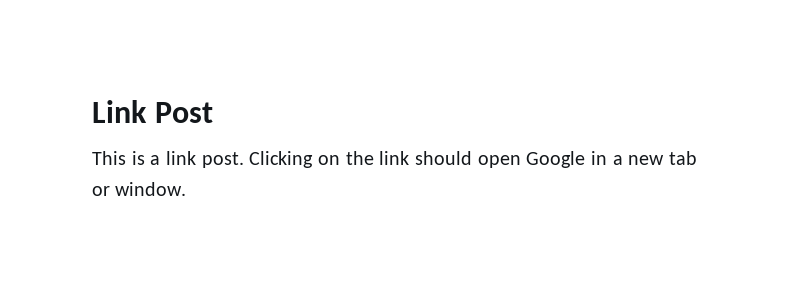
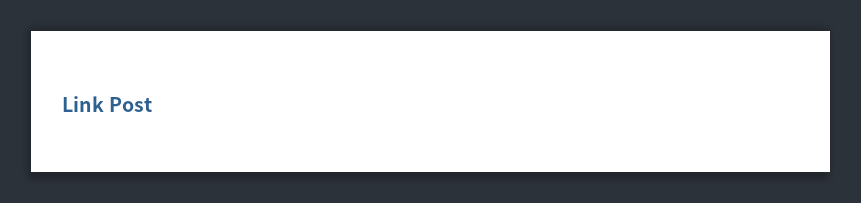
- This is a link post. Clicking on the link should open Google in a new tab or window.

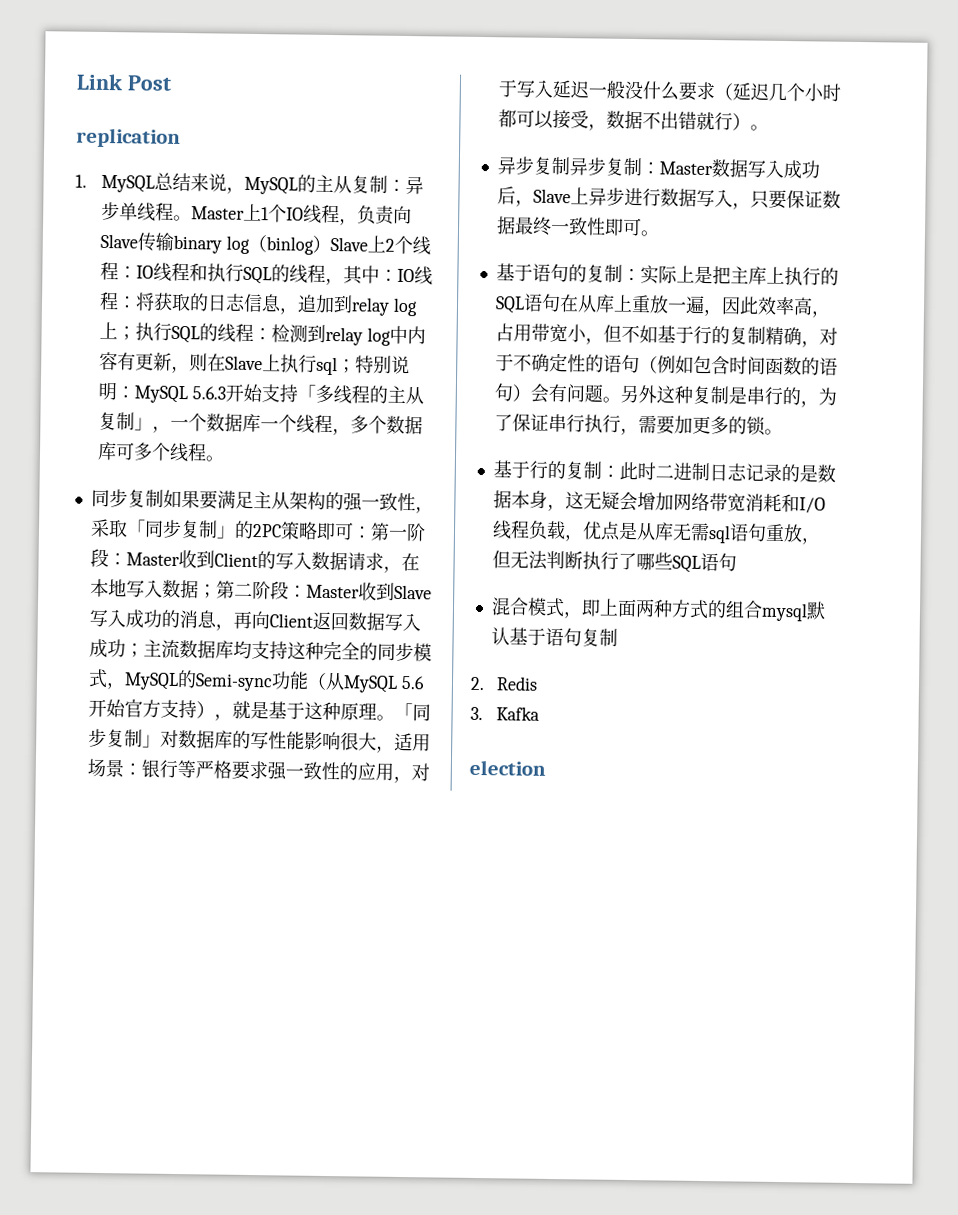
+ replication
+ 1. MySQL总结来说，MySQL的主从复制：异步单线程。Master上1个IO线程，负责向Slave传输binary log（binlog）Slave上2个线程：IO线程和执行SQL的线程，其中：IO线程：将获取的日志信息，追加到relay log上；执行SQL的线程：检测到relay log中内容有更新，则在Slave上执行sql；特别说明：MySQL 5.6.3开始支持「多线程的主从复制」，一个数据库一个线程，多个数据库可多个线程。
+ 同步复制如果要满足主从架构的强一致性，采取「同步复制」的2PC策略即可：第一阶段：Master收到Client的写入数据请求，在本地写入数据；第二阶段：Master收到Slave写入成功的消息，再向Client返回数据写入成功；主流数据库均支持这种完全的同步模式，MySQL的Semi-sync功能（从MySQL 5.6开始官方支持），就是基于这种原理。「同步复制」对数据库的写性能影响很大，适用场景：银行等严格要求强一致性的应用，对于写入延迟一般没什么要求（延迟几个小时都可以接受，数据不出错就行）。
+ 异步复制异步复制：Master数据写入成功后，Slave上异步进行数据写入，只要保证数据最终一致性即可。
+ 基于语句的复制：实际上是把主库上执行的SQL语句在从库上重放一遍，因此效率高，占用带宽小，但不如基于行的复制精确，对于不确定性的语句（例如包含时间函数的语句）会有问题。另外这种复制是串行的，为了保证串行执行，需要加更多的锁。
+ 基于行的复制：此时二进制日志记录的是数据本身，这无疑会增加网络带宽消耗和I/O线程负载，优点是从库无需sql语句重放，但无法判断执行了哪些SQL语句
+ 混合模式，即上面两种方式的组合mysql默认基于语句复制
+ 2. Redis
+ 3. Kafka
+ election

